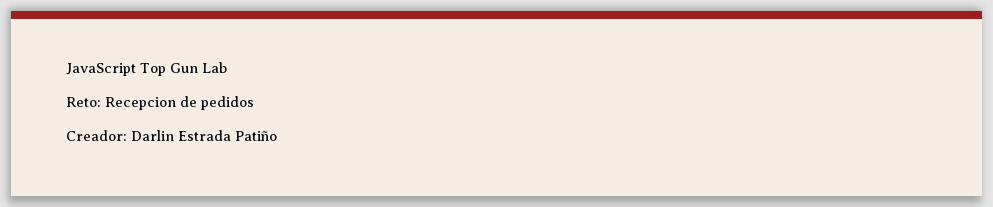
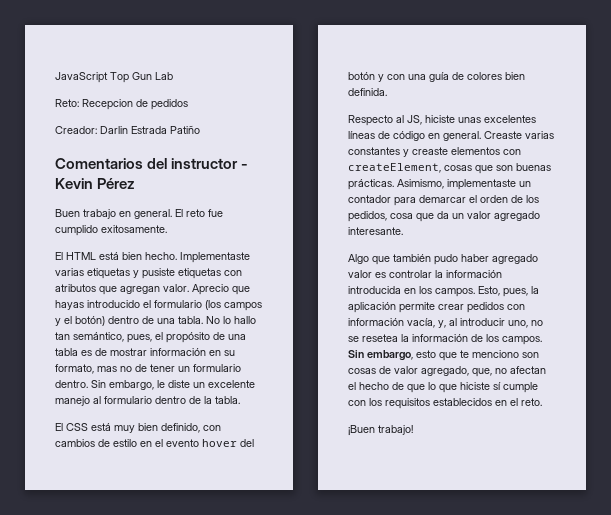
+ Comentarios del instructor - Kevin Pérez
+ Buen trabajo en general. El reto fue cumplido exitosamente.
+ El HTML está bien hecho. Implementaste varias etiquetas y pusiste etiquetas con atributos que agregan valor. Aprecio que hayas introducido el formulario (los campos y el botón) dentro de una tabla. No lo hallo tan semántico, pues, el propósito de una tabla es de mostrar información en su formato, mas no de tener un formulario dentro. Sin embargo, le diste un excelente manejo al formulario dentro de la tabla.
+ El CSS está muy bien definido, con cambios de estilo en el evento hover del botón y con una guía de colores bien definida.
+ Respecto al JS, hiciste unas excelentes líneas de código en general. Creaste varias constantes y creaste elementos con createElement, cosas que son buenas prácticas. Asimismo, implementaste un contador para demarcar el orden de los pedidos, cosa que da un valor agregado interesante.
+ Algo que también pudo haber agregado valor es controlar la información introducida en los campos. Esto, pues, la aplicación permite crear pedidos con información vacía, y, al introducir uno, no se resetea la información de los campos. Sin embargo, esto que te menciono son cosas de valor agregado, que, no afectan el hecho de que lo que hiciste sí cumple con los requisitos establecidos en el reto.
+ ¡Buen trabajo!

